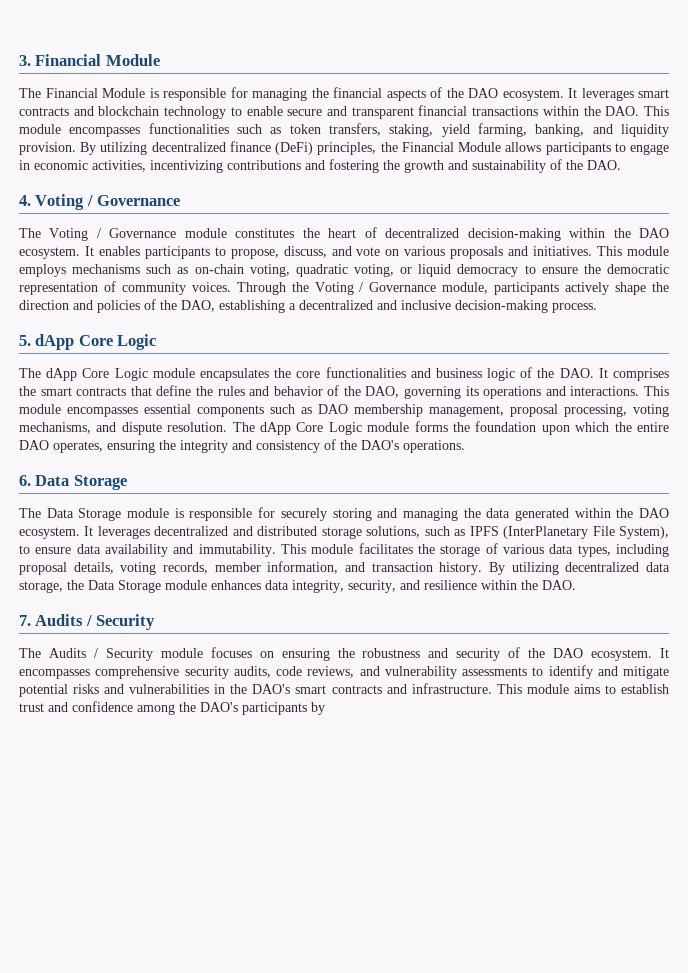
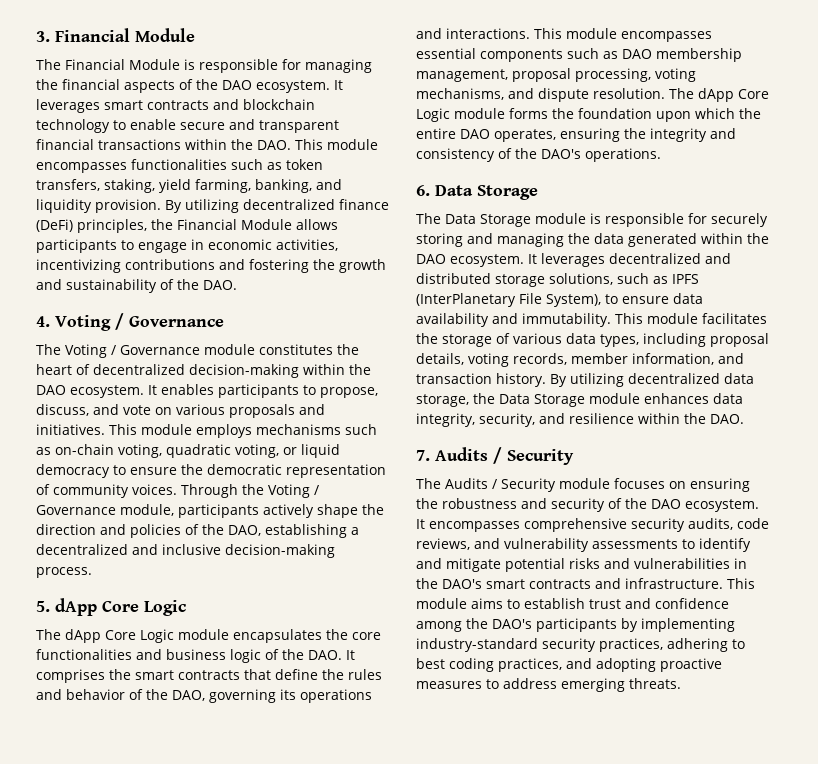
- This module aims to establish trust and confidence among the DAO's participants by
+ This module aims to establish trust and confidence among the DAO's participants by implementing industry-standard security practices, adhering to best coding practices, and adopting proactive measures to address emerging threats.

